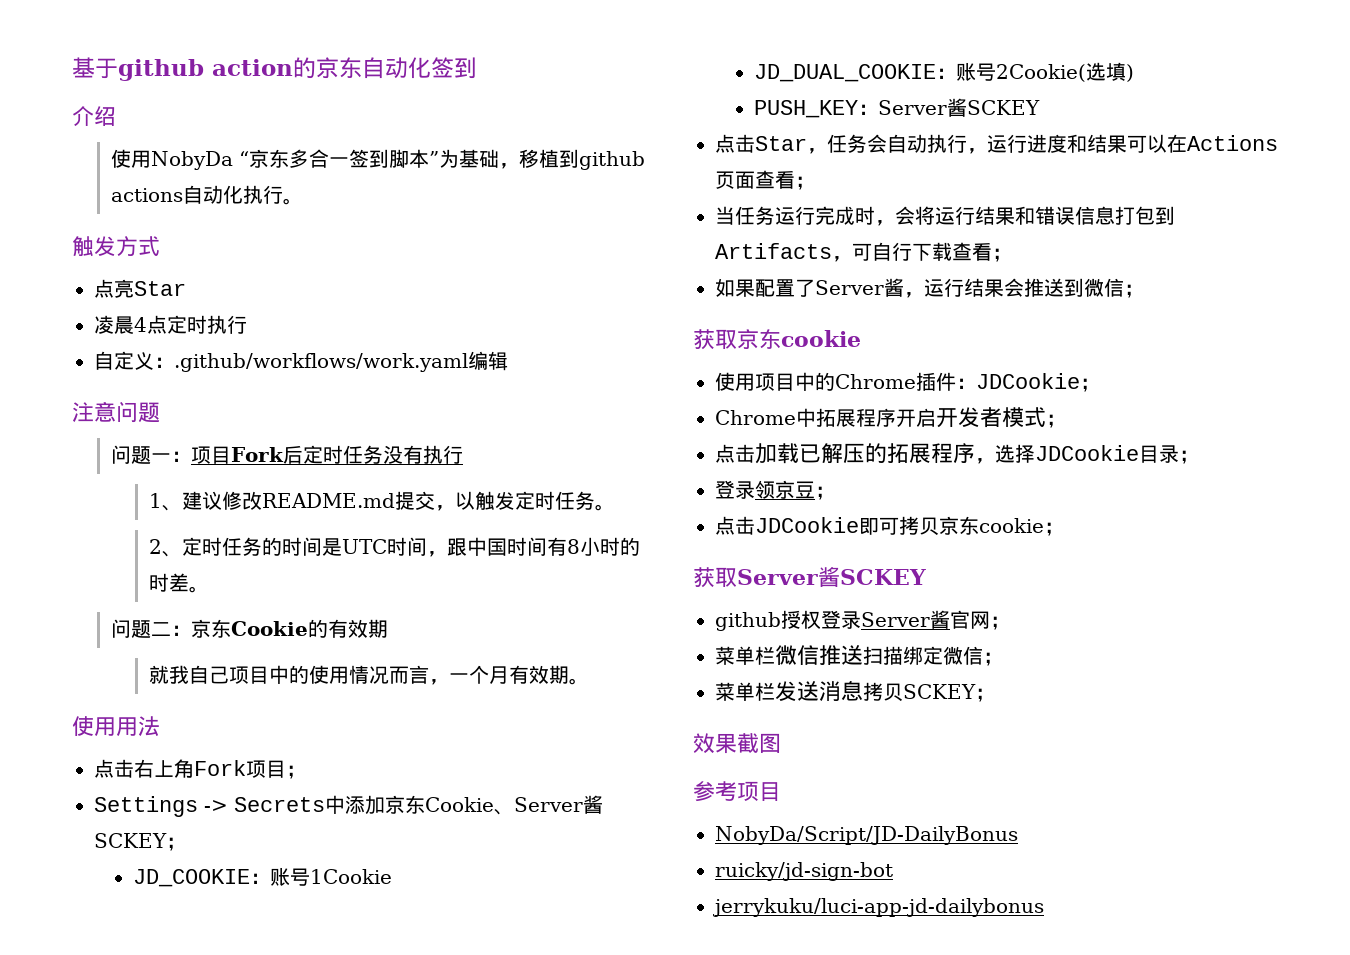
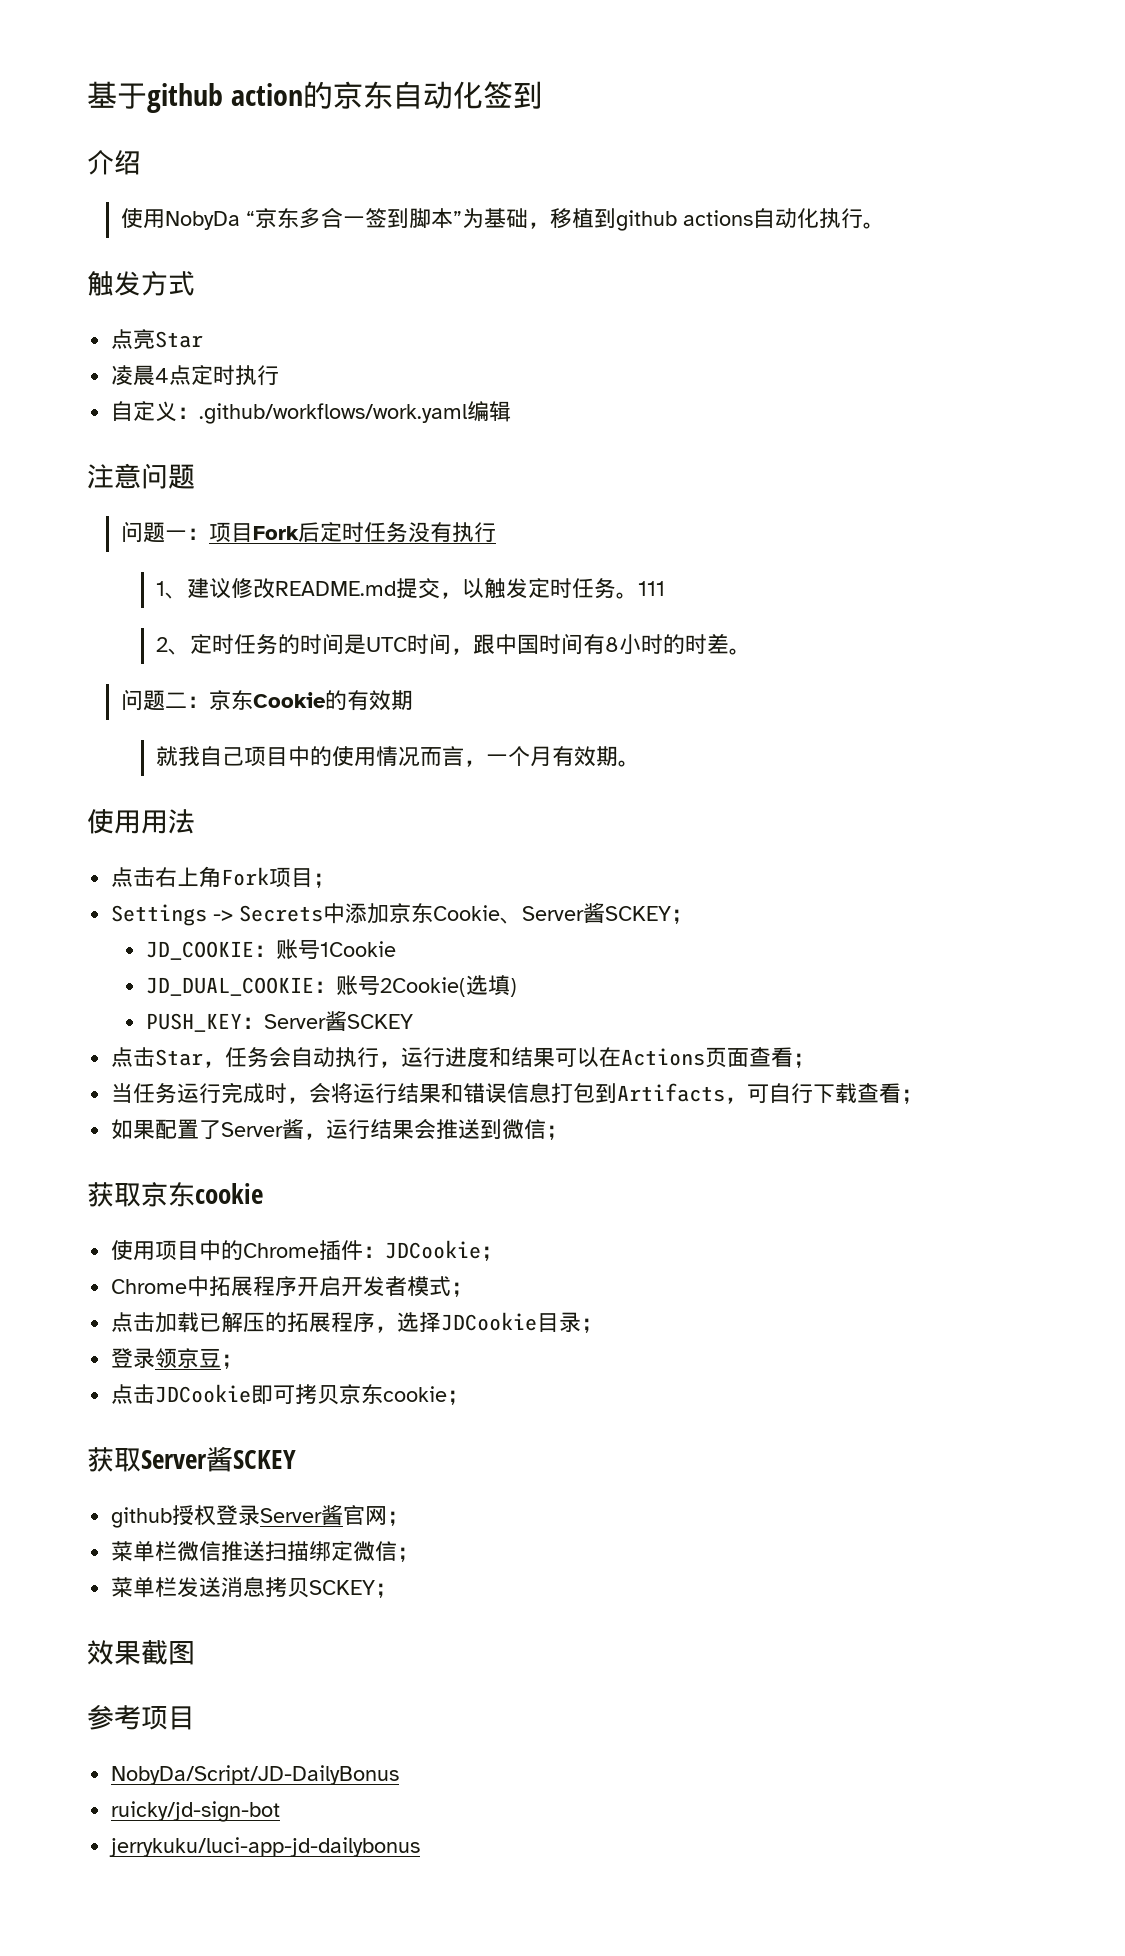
+ 111

